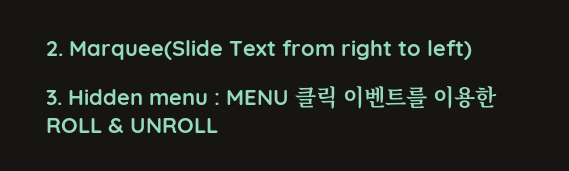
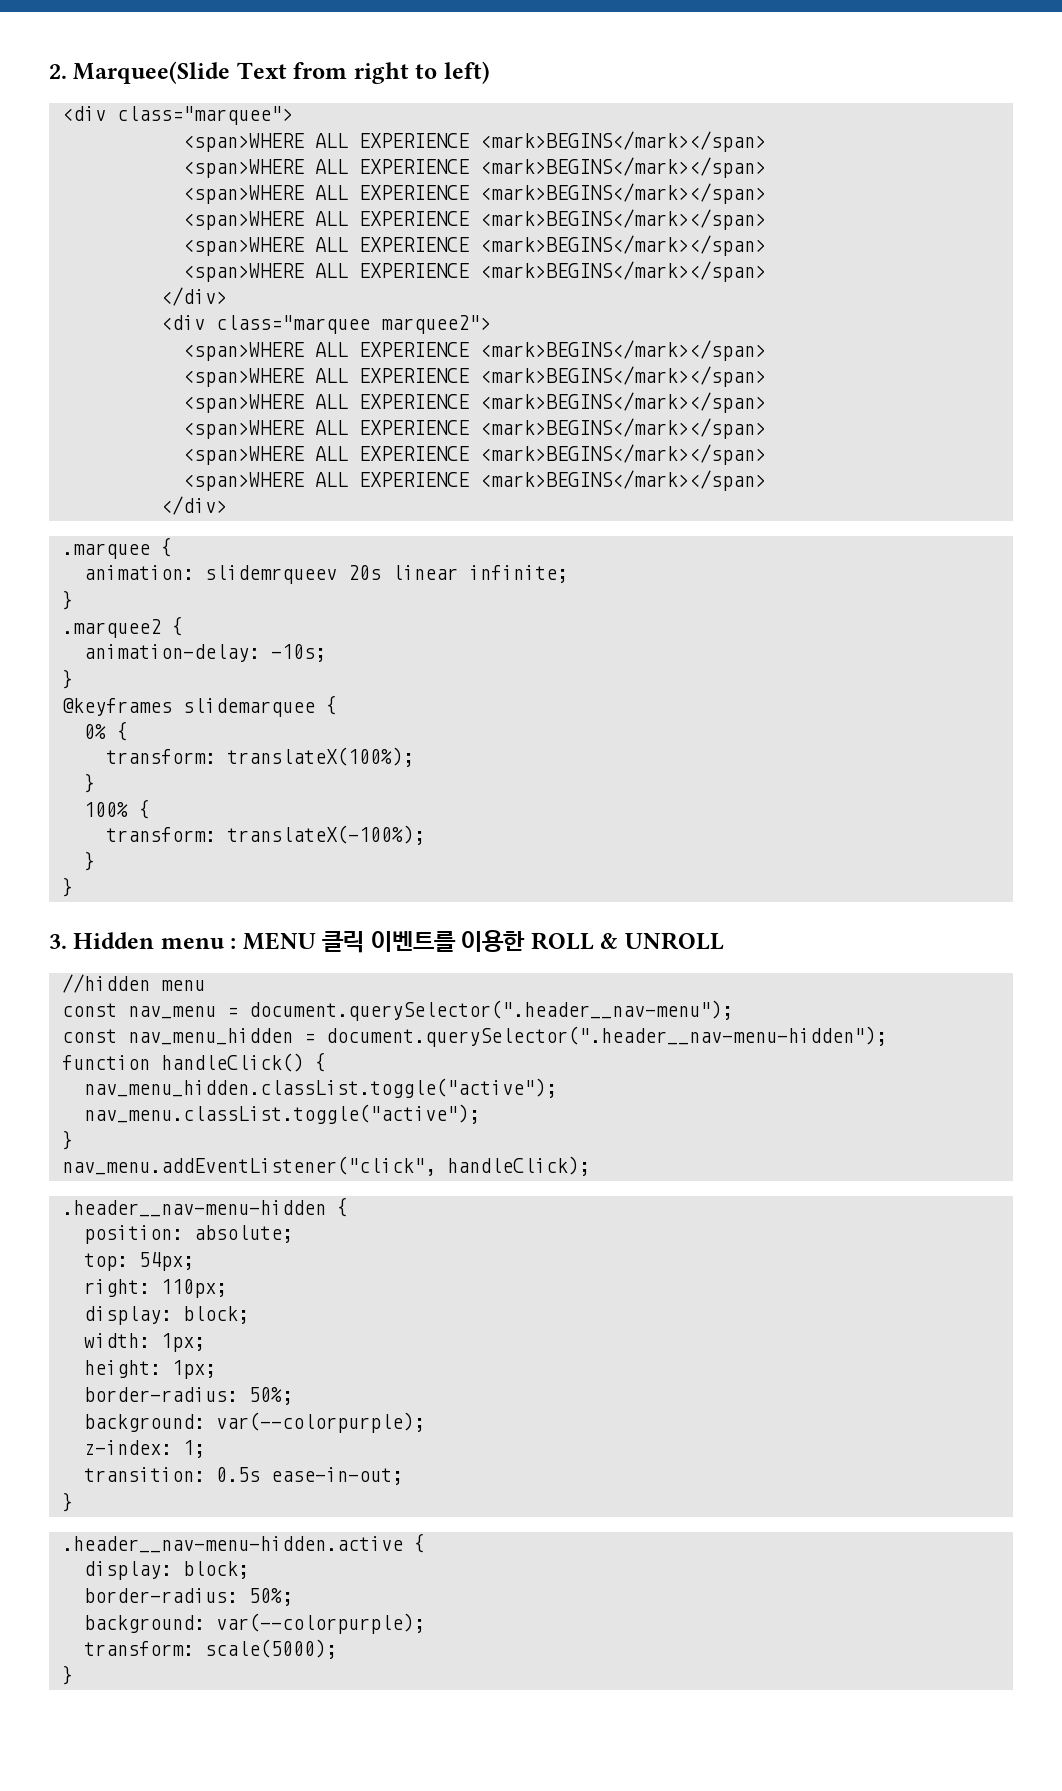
+ <div class="marquee">
+ <span>WHERE ALL EXPERIENCE <mark>BEGINS</mark></span>
+ <span>WHERE ALL EXPERIENCE <mark>BEGINS</mark></span>
+ <span>WHERE ALL EXPERIENCE <mark>BEGINS</mark></span>
+ <span>WHERE ALL EXPERIENCE <mark>BEGINS</mark></span>
+ <span>WHERE ALL EXPERIENCE <mark>BEGINS</mark></span>
+ <span>WHERE ALL EXPERIENCE <mark>BEGINS</mark></span>
+ </div>
+ <div class="marquee marquee2">
+ <span>WHERE ALL EXPERIENCE <mark>BEGINS</mark></span>
+ <span>WHERE ALL EXPERIENCE <mark>BEGINS</mark></span>
+ <span>WHERE ALL EXPERIENCE <mark>BEGINS</mark></span>
+ <span>WHERE ALL EXPERIENCE <mark>BEGINS</mark></span>
+ <span>WHERE ALL EXPERIENCE <mark>BEGINS</mark></span>
+ <span>WHERE ALL EXPERIENCE <mark>BEGINS</mark></span>
+ </div>
+ .marquee {
+ animation: slidemrqueev 20s linear infinite;
+ }
+ .marquee2 {
+ animation-delay: -10s;
+ }
+ @keyframes slidemarquee {
+ 0% {
+ transform: translateX(100%);
+ }
+ 100% {
+ transform: translateX(-100%);
+ }
+ }
+ //hidden menu
+ const nav_menu = document.querySelector(".header__nav-menu");
+ const nav_menu_hidden = document.querySelector(".header__nav-menu-hidden");
+ function handleClick() {
+ nav_menu_hidden.classList.toggle("active");
+ nav_menu.classList.toggle("active");
+ }
+ nav_menu.addEventListener("click", handleClick);
+ .header__nav-menu-hidden {
+ position: absolute;
+ top: 54px;
+ right: 110px;
+ display: block;
+ width: 1px;
+ height: 1px;
+ border-radius: 50%;
+ background: var(--colorpurple);
+ z-index: 1;
+ transition: 0.5s ease-in-out;
+ }
+ .header__nav-menu-hidden.active {
+ display: block;
+ border-radius: 50%;
+ background: var(--colorpurple);
+ transform: scale(5000);
+ }

